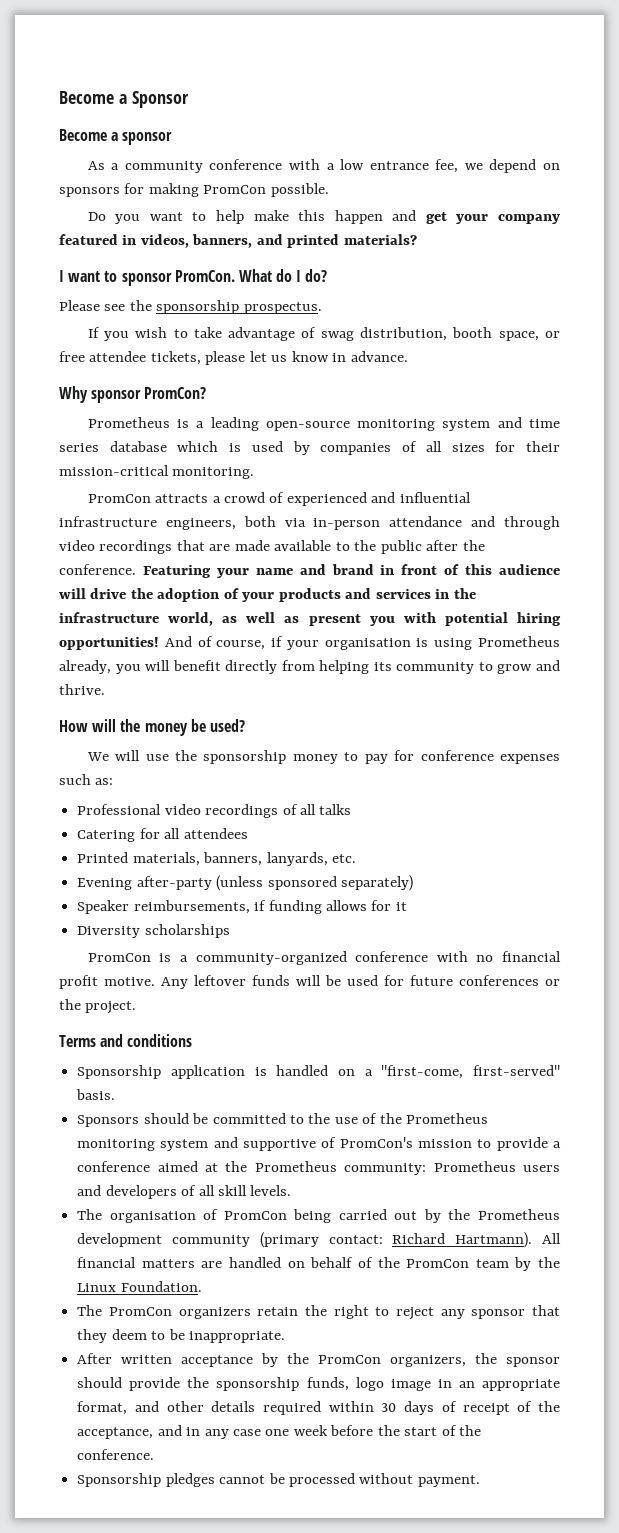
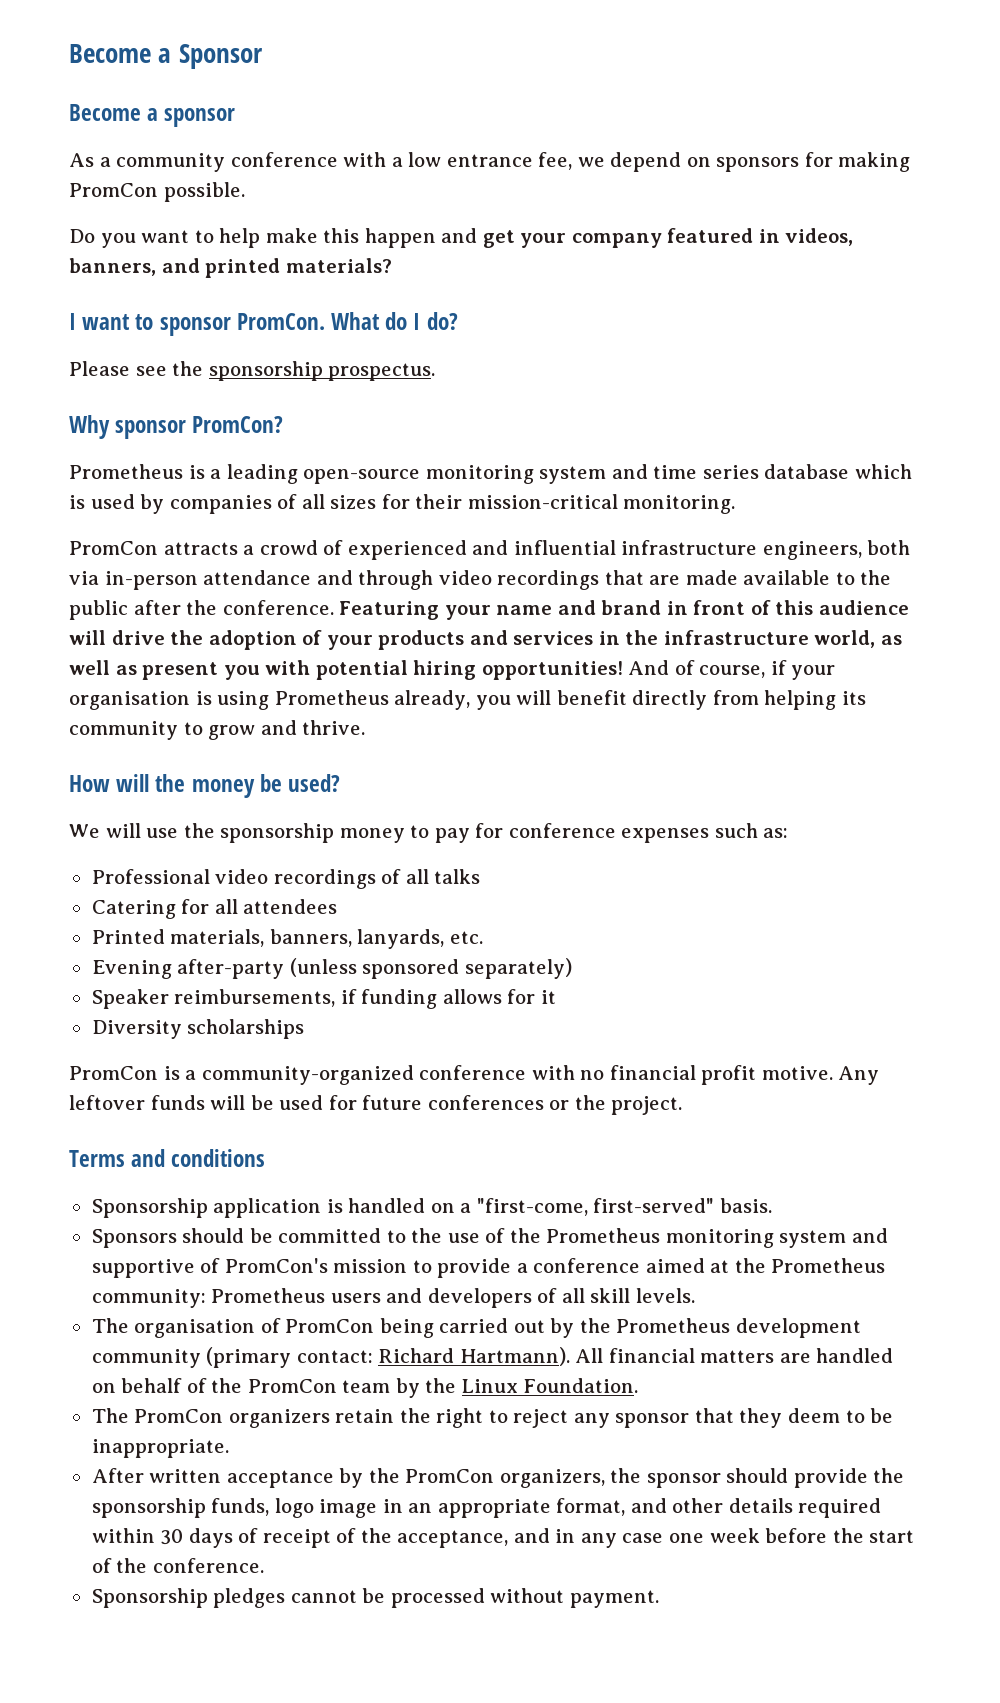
- If you wish to take advantage of swag distribution, booth space, or free attendee tickets, please let us know in advance.

